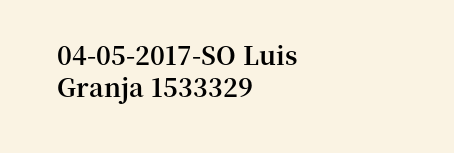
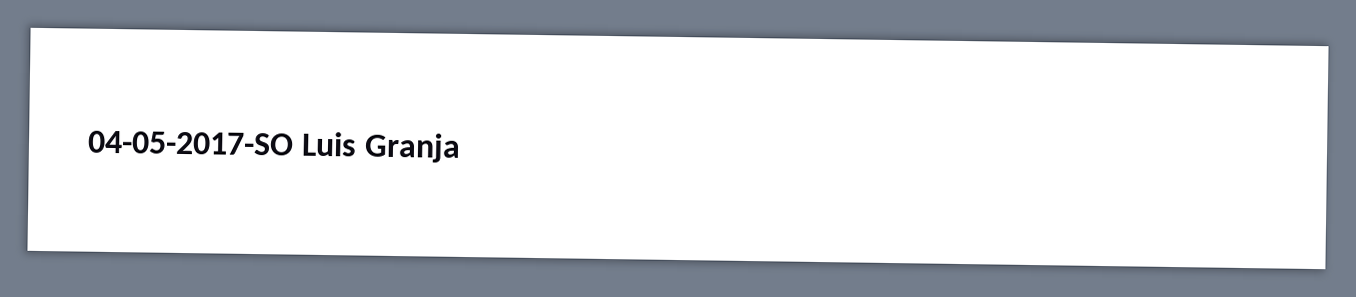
- 04-05-2017-SO Luis Granja 1533329
+ 04-05-2017-SO Luis Granja

